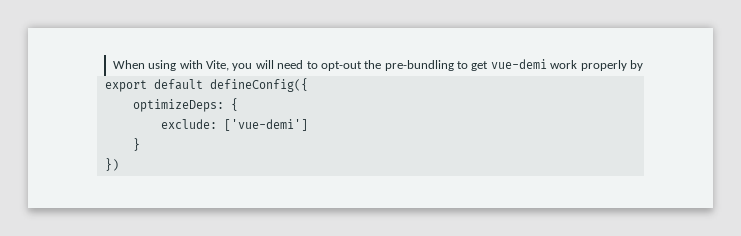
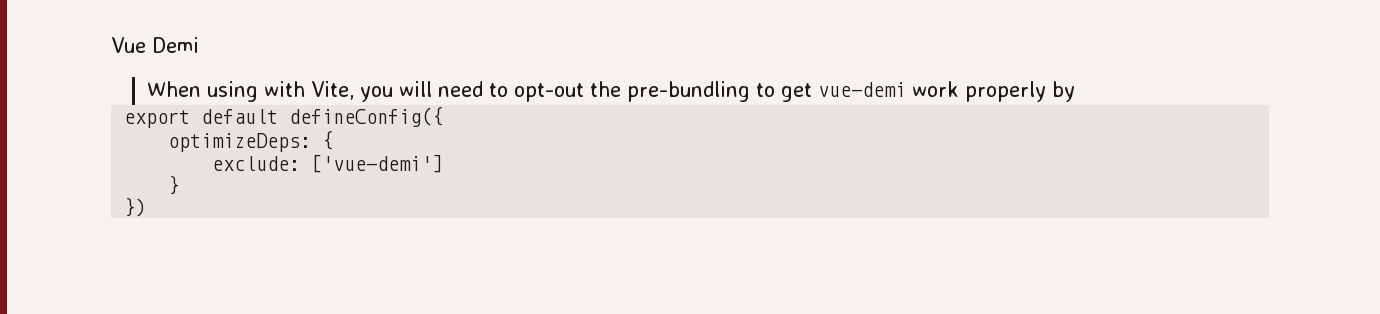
+ Vue Demi

